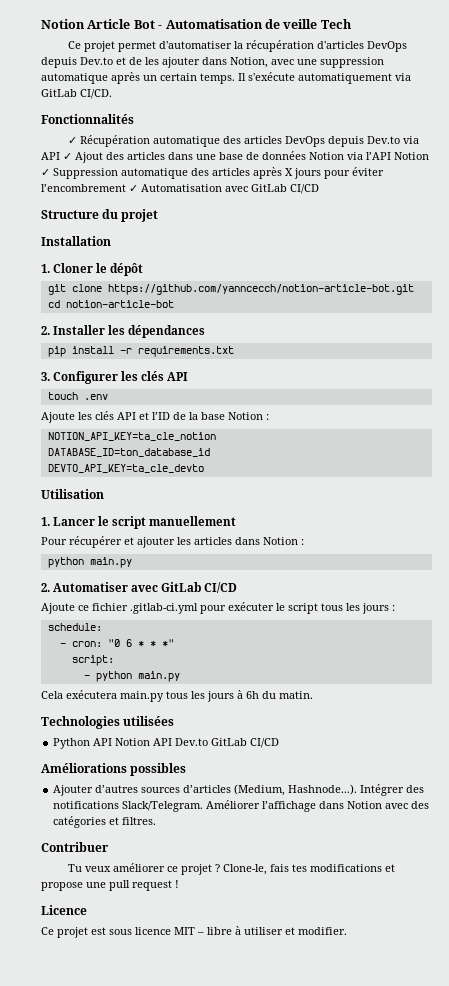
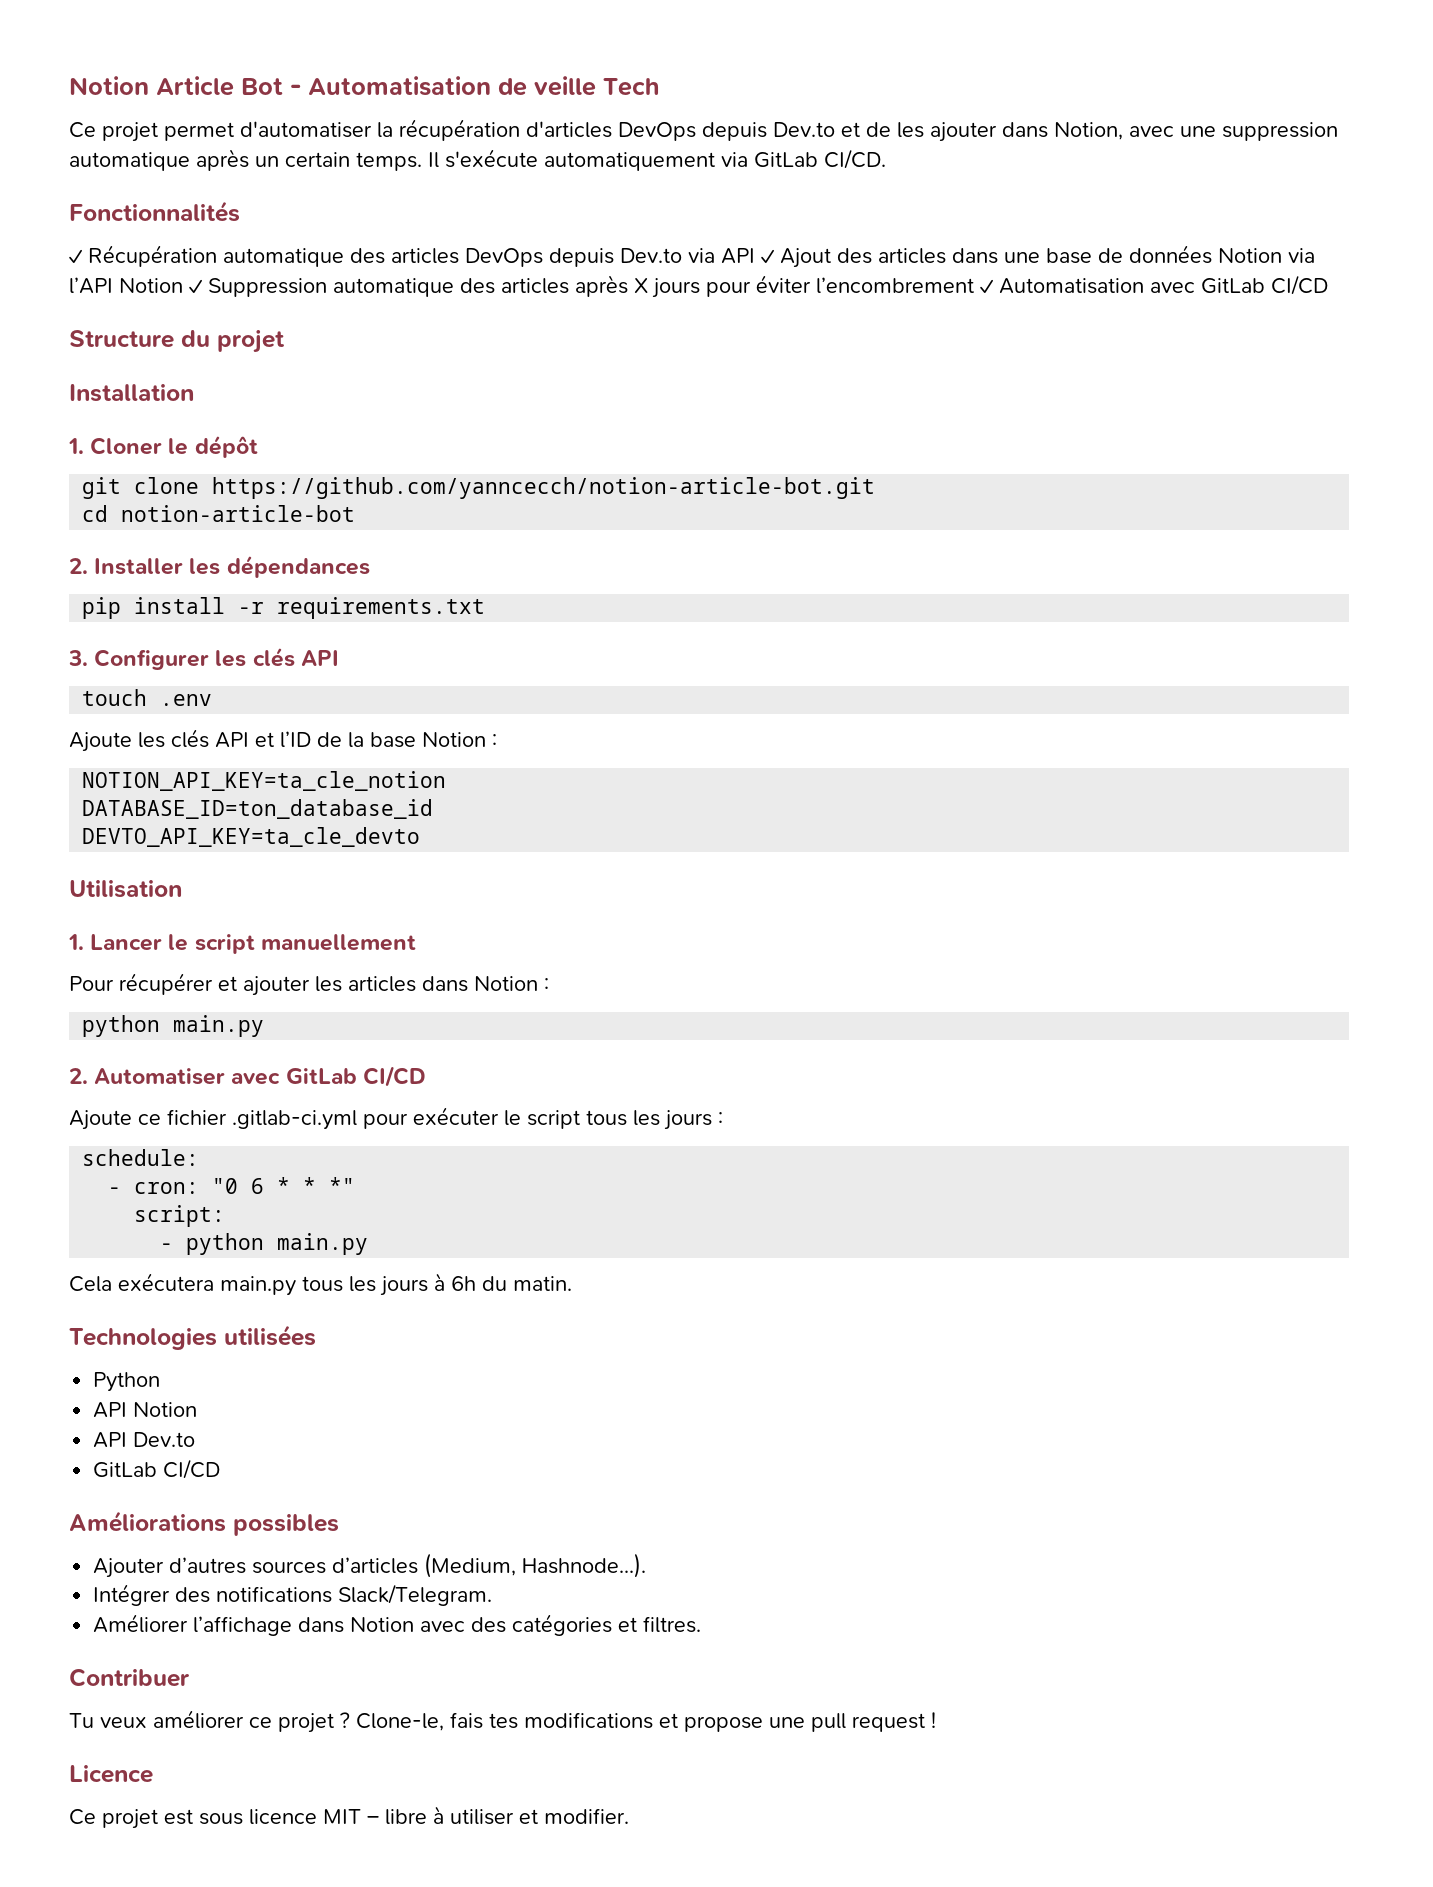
- Python API Notion API Dev.to GitLab CI/CD
+ Python
+ API Notion
+ API Dev.to
+ GitLab CI/CD
- Ajouter d’autres sources d’articles (Medium, Hashnode...). Intégrer des notifications Slack/Telegram. Améliorer l’affichage dans Notion avec des catégories et filtres.
+ Ajouter d’autres sources d’articles (Medium, Hashnode...).
+ Intégrer des notifications Slack/Telegram.
+ Améliorer l’affichage dans Notion avec des catégories et filtres.

